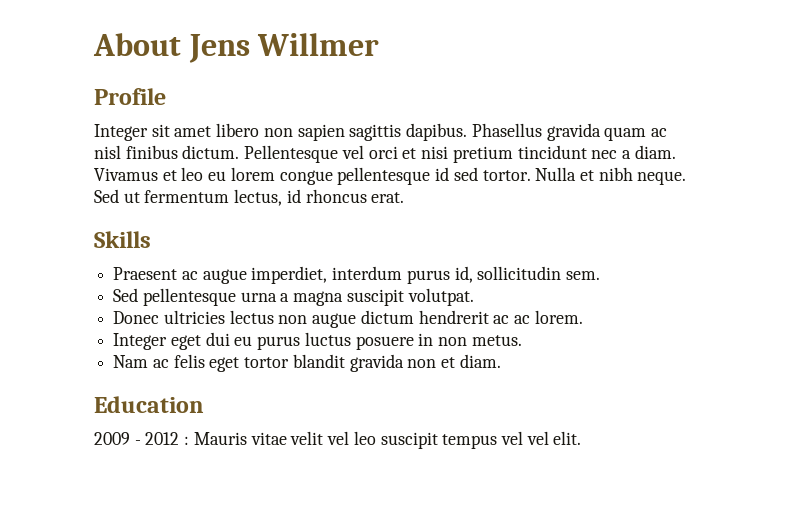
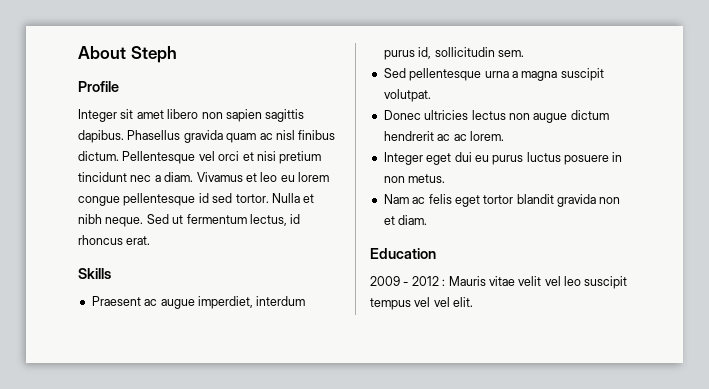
- About Jens Willmer
+ About Steph

